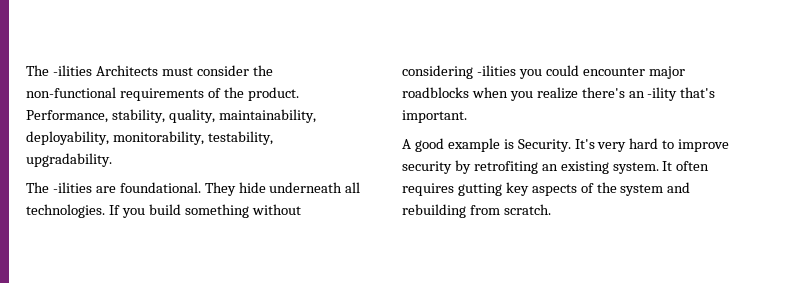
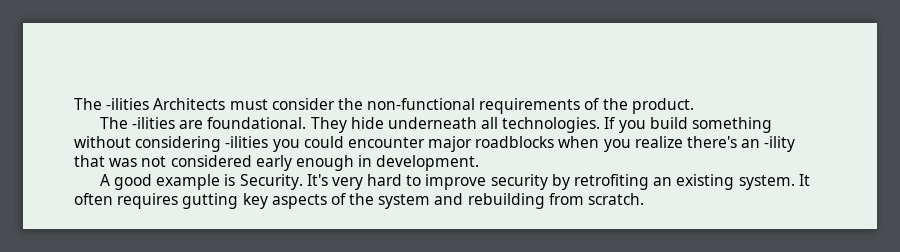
- Performance, stability, quality, maintainability, deployability, monitorability, testability, upgradability.
- If you build something without considering -ilities you could encounter major roadblocks when you realize there's an -ility that's important.
+ If you build something without considering -ilities you could encounter major roadblocks when you realize there's an -ility that was not considered early enough in development.

